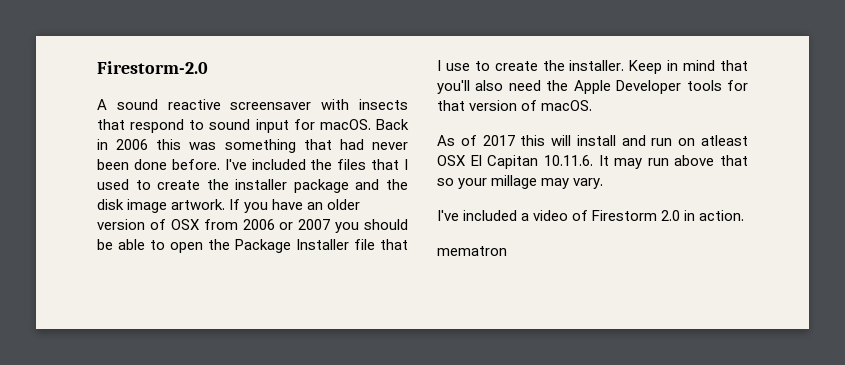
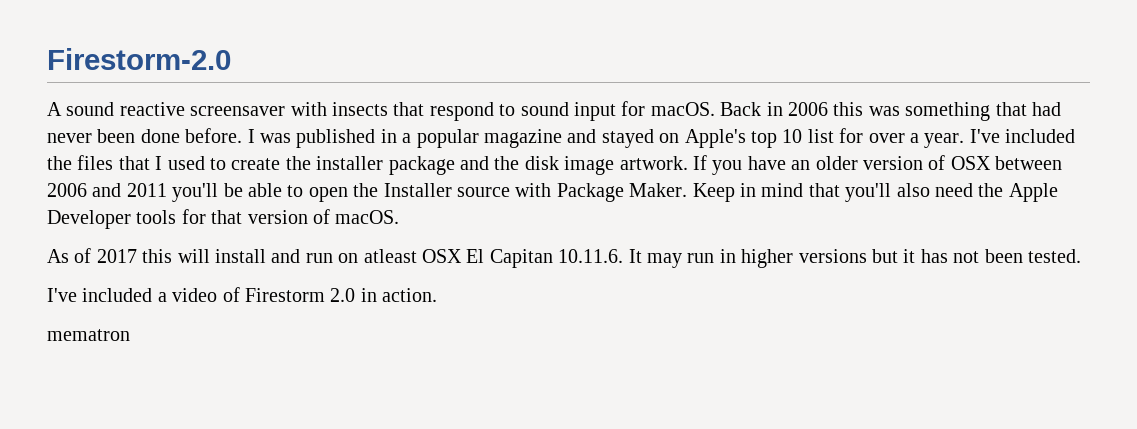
+ I was published in a popular magazine and stayed on Apple's top 10 list for over a year.
- If you have an older version of OSX from 2006 or 2007 you should be able to open the Package Installer file that I use to create the installer.
+ If you have an older version of OSX between 2006 and 2011 you'll be able to open the Installer source with Package Maker.
- As of 2017 this will install and run on atleast OSX El Capitan 10.11.6. It may run above that so your millage may vary.
+ As of 2017 this will install and run on atleast OSX El Capitan 10.11.6. It may run in higher versions but it has not been tested.

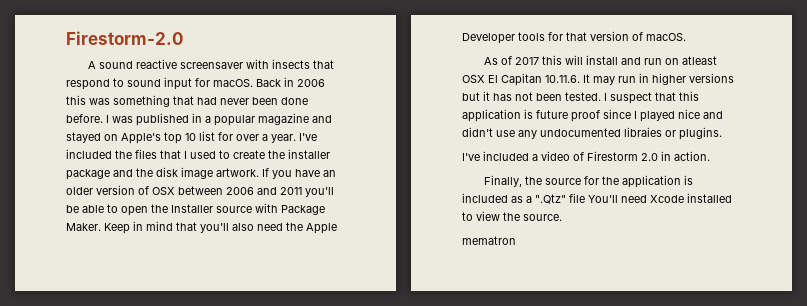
+ I suspect that this application is future proof since I played nice and didn't use any undocumented libraies or plugins.
+ Finally, the source for the application is included as a ".Qtz" file You'll need Xcode installed to view the source.

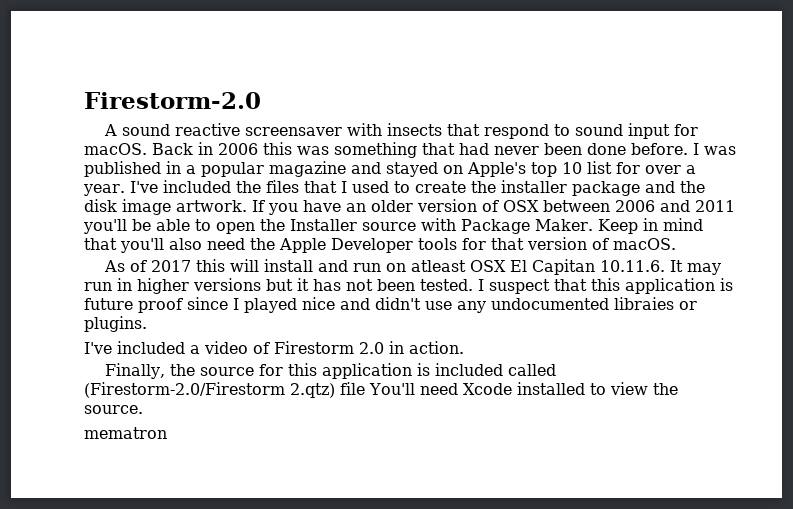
- Finally, the source for the application is included as a ".Qtz" file You'll need Xcode installed to view the source.
+ Finally, the source for this application is included called (Firestorm-2.0/Firestorm 2.qtz) file You'll need Xcode installed to view the source.

